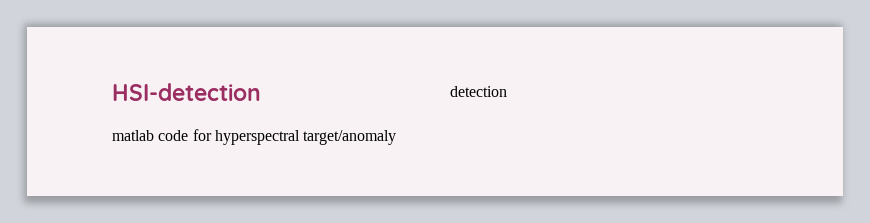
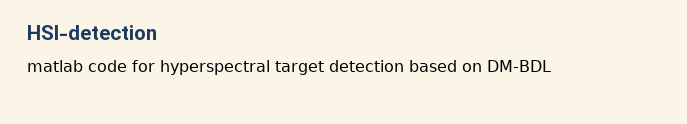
- matlab code for hyperspectral target/anomaly detection
+ matlab code for hyperspectral target detection based on DM-BDL

